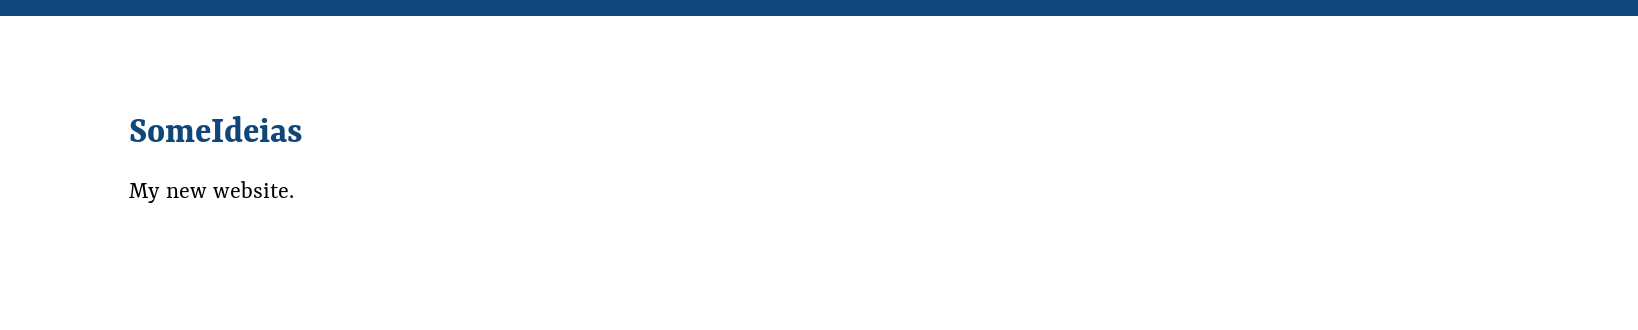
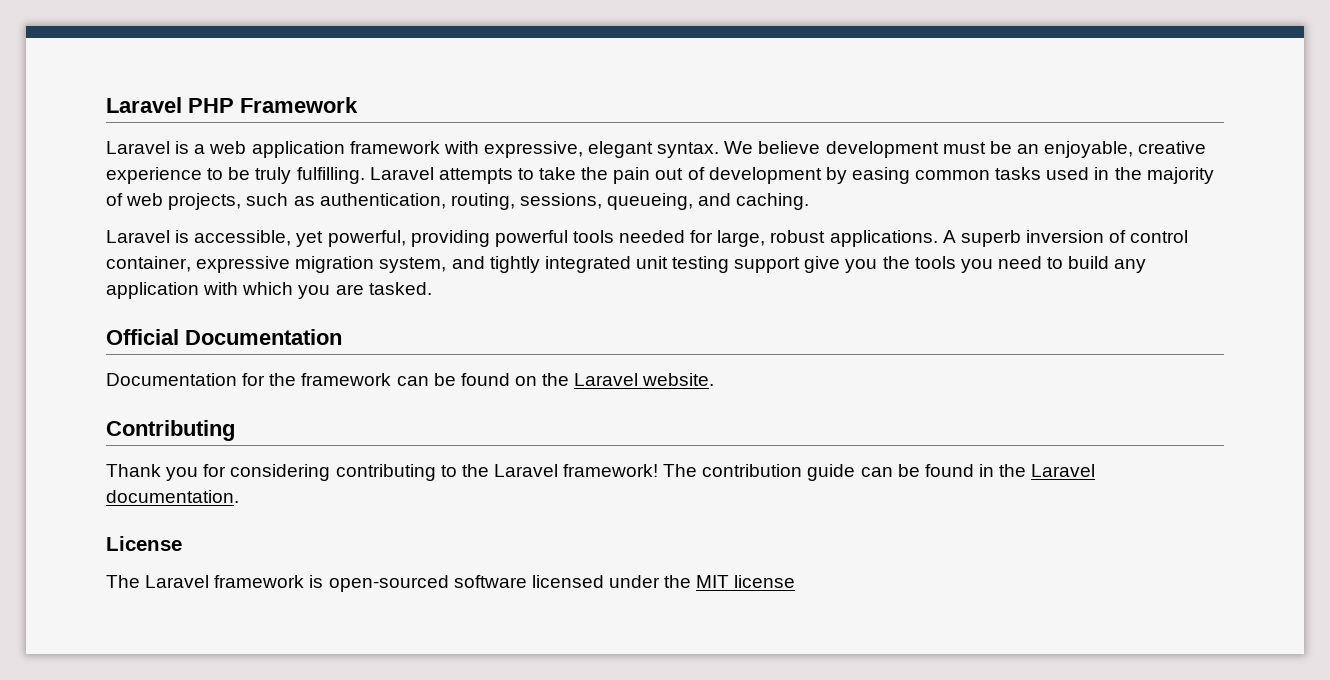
- SomeIdeias
- My new website.
+ Laravel PHP Framework
+ Laravel is a web application framework with expressive, elegant syntax. We believe development must be an enjoyable, creative experience to be truly fulfilling. Laravel attempts to take the pain out of development by easing common tasks used in the majority of web projects, such as authentication, routing, sessions, queueing, and caching.
+ Laravel is accessible, yet powerful, providing powerful tools needed for large, robust applications. A superb inversion of control container, expressive migration system, and tightly integrated unit testing support give you the tools you need to build any application with which you are tasked.
+ Official Documentation
+ Documentation for the framework can be found on the Laravel website.
+ Contributing
+ Thank you for considering contributing to the Laravel framework! The contribution guide can be found in the Laravel documentation.
+ License
+ The Laravel framework is open-sourced software licensed under the MIT license

